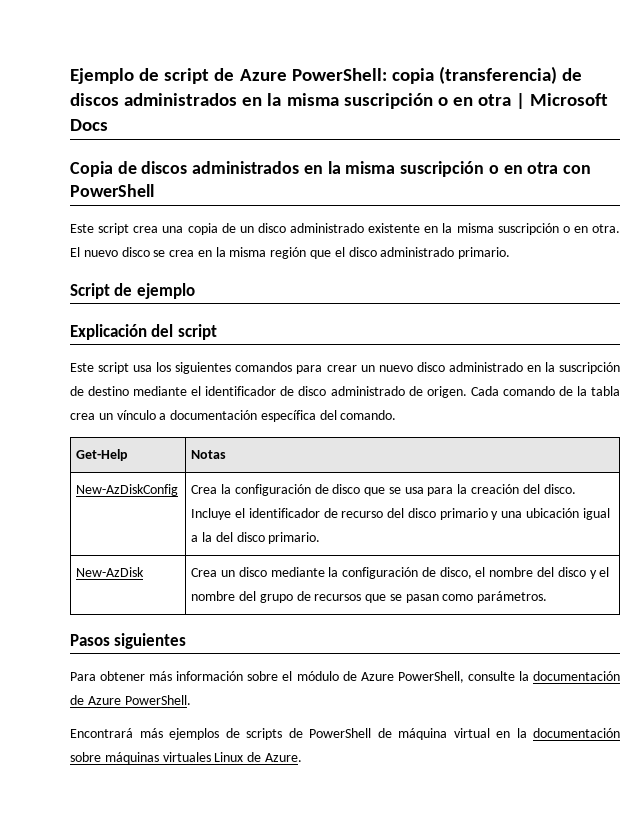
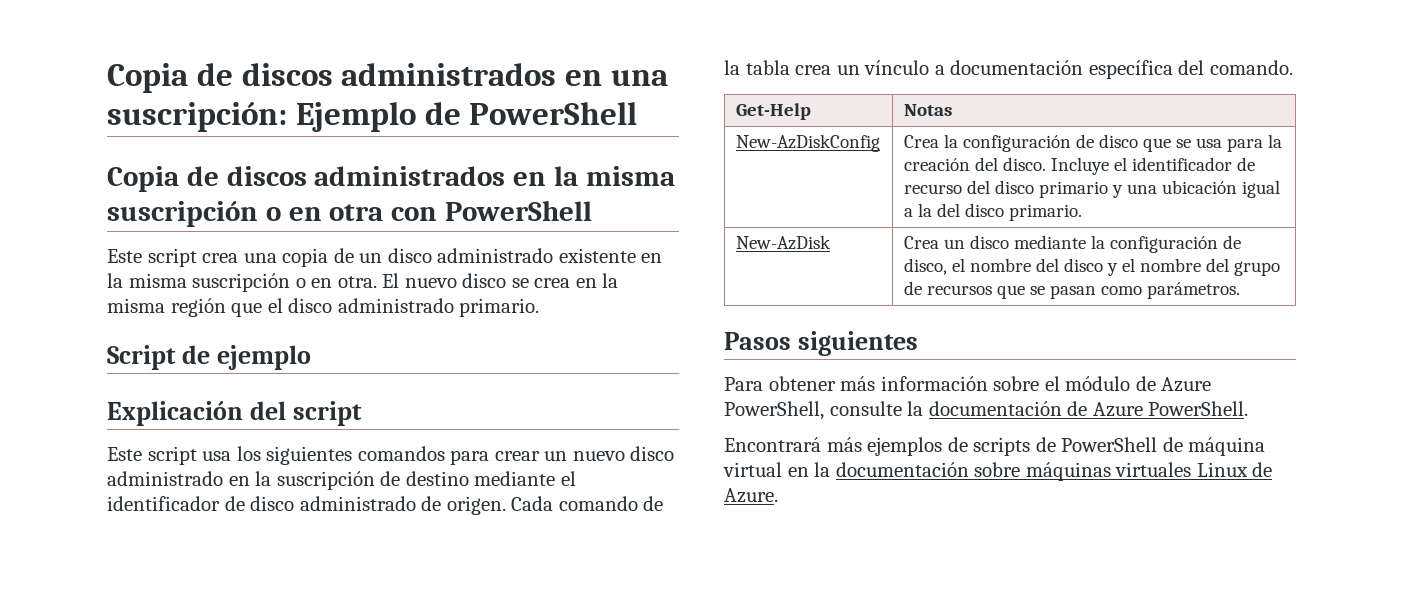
- Ejemplo de script de Azure PowerShell: copia (transferencia) de discos administrados en la misma suscripción o en otra | Microsoft Docs
+ Copia de discos administrados en una suscripción: Ejemplo de PowerShell

